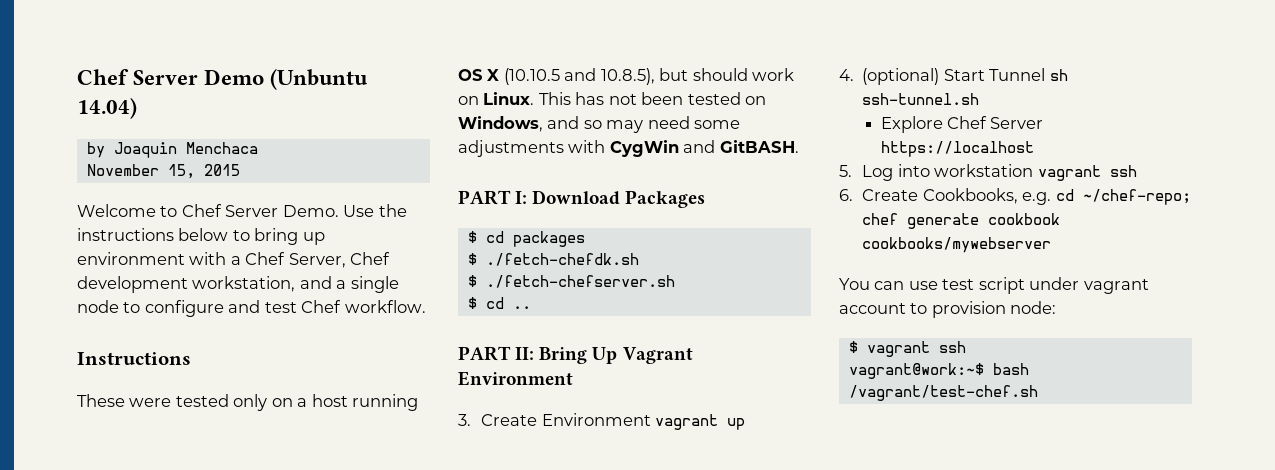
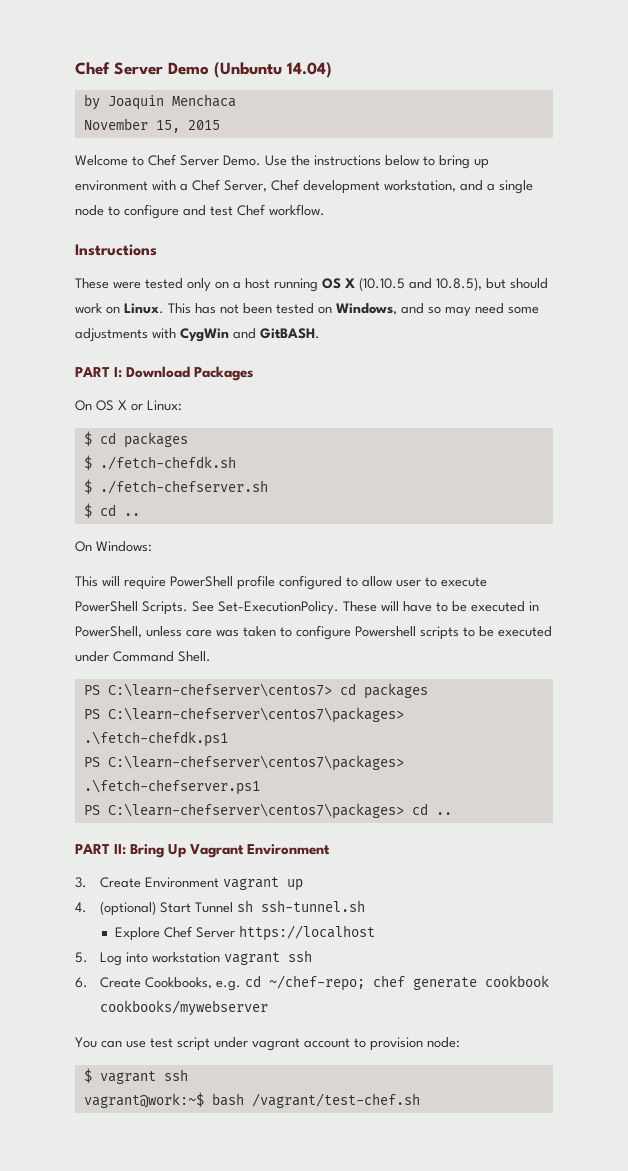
+ On OS X or Linux:
+ On Windows:
+ This will require PowerShell profile configured to allow user to execute PowerShell Scripts. See Set-ExecutionPolicy. These will have to be executed in PowerShell, unless care was taken to configure Powershell scripts to be executed under Command Shell.
+ PS C:\learn-chefserver\centos7> cd packages
+ PS C:\learn-chefserver\centos7\packages> .\fetch-chefdk.ps1
+ PS C:\learn-chefserver\centos7\packages> .\fetch-chefserver.ps1
+ PS C:\learn-chefserver\centos7\packages> cd ..

